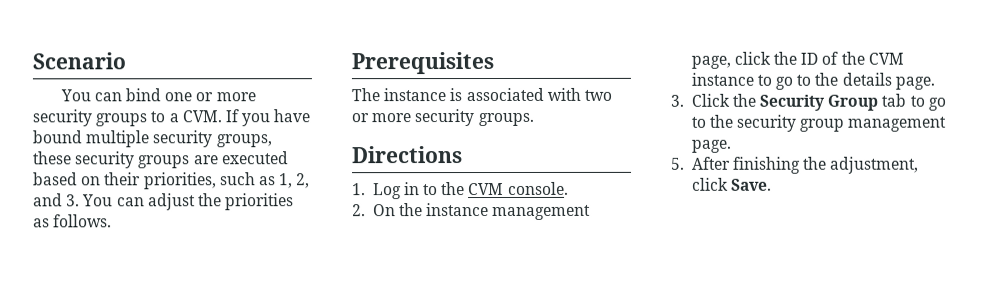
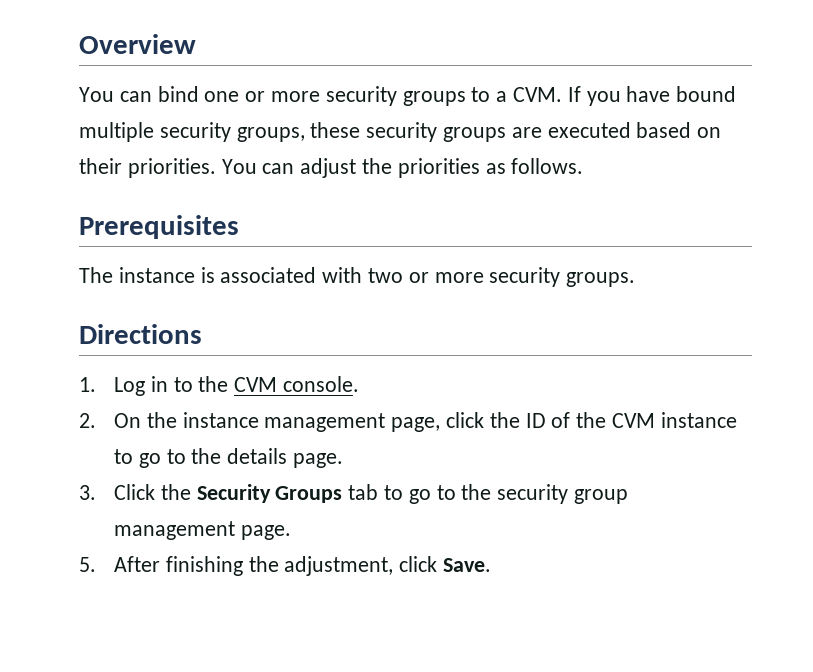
- Scenario
+ Overview
- You can bind one or more security groups to a CVM. If you have bound multiple security groups, these security groups are executed based on their priorities, such as 1, 2, and 3. You can adjust the priorities as follows.
+ You can bind one or more security groups to a CVM. If you have bound multiple security groups, these security groups are executed based on their priorities. You can adjust the priorities as follows.
- 3. Click the Security Group tab to go to the security group management page.
+ 3. Click the Security Groups tab to go to the security group management page.

